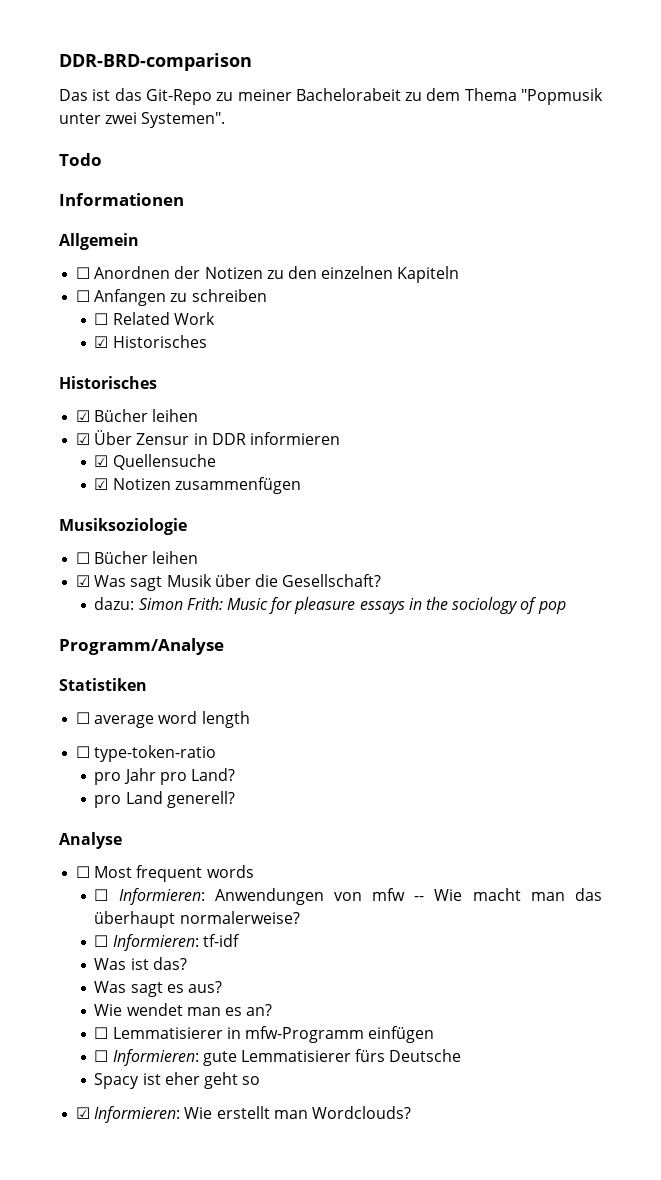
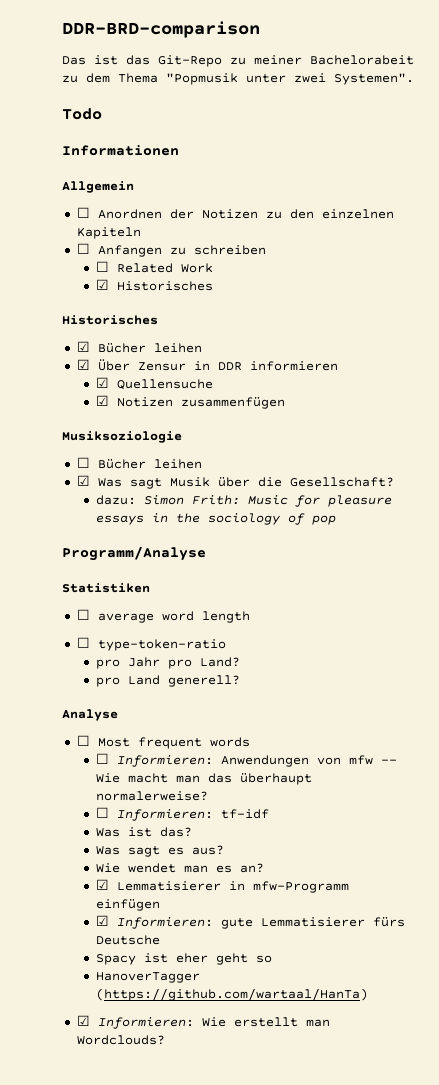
- ☐ Lemmatisierer in mfw-Programm einfügen
+ ☑ Lemmatisierer in mfw-Programm einfügen
- ☐ Informieren: gute Lemmatisierer fürs Deutsche
+ ☑ Informieren: gute Lemmatisierer fürs Deutsche
+ HanoverTagger (https://github.com/wartaal/HanTa)

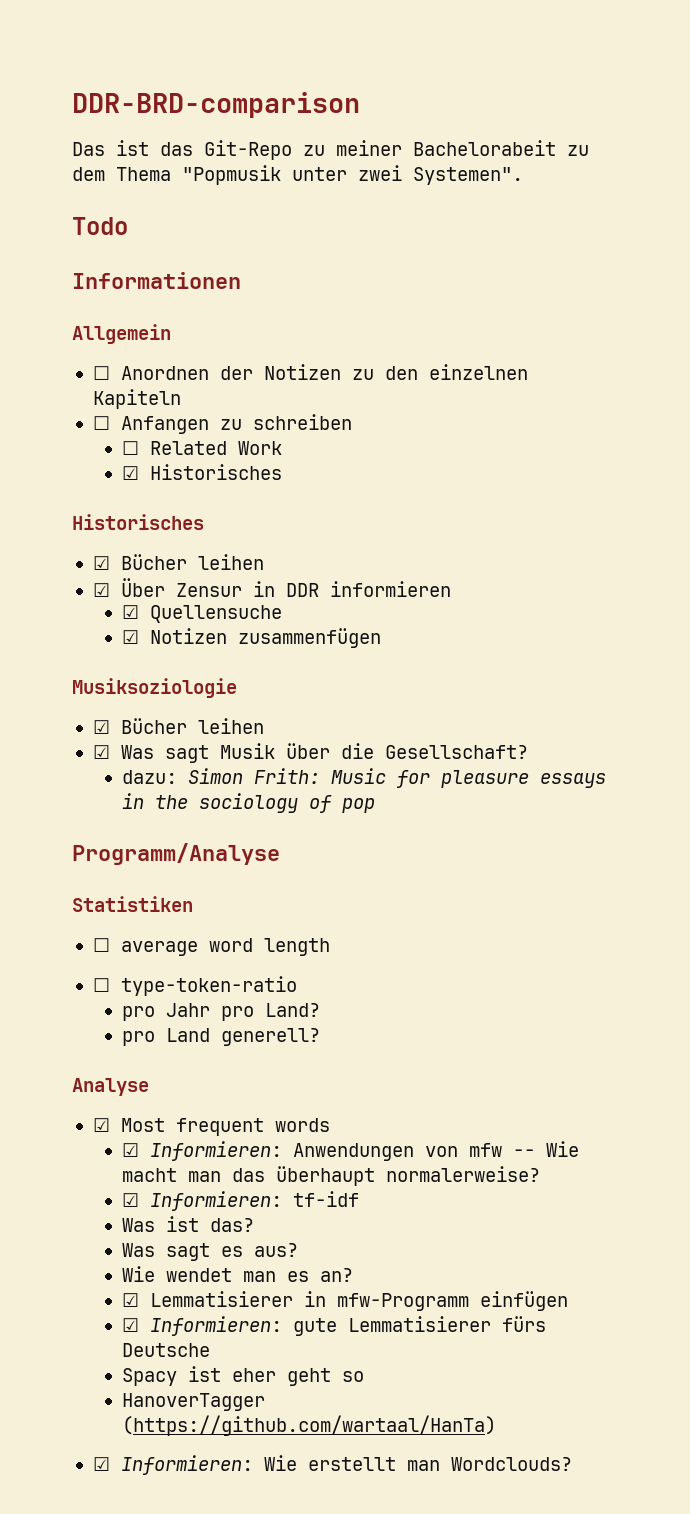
  Musiksoziologie
- ☐ Bücher leihen
+ ☑ Bücher leihen
- ☐ Most frequent words
+ ☑ Most frequent words
- ☐ Informieren: Anwendungen von mfw -- Wie macht man das überhaupt normalerweise?
+ ☑ Informieren: Anwendungen von mfw -- Wie macht man das überhaupt normalerweise?
- ☐ Informieren: tf-idf
+ ☑ Informieren: tf-idf

